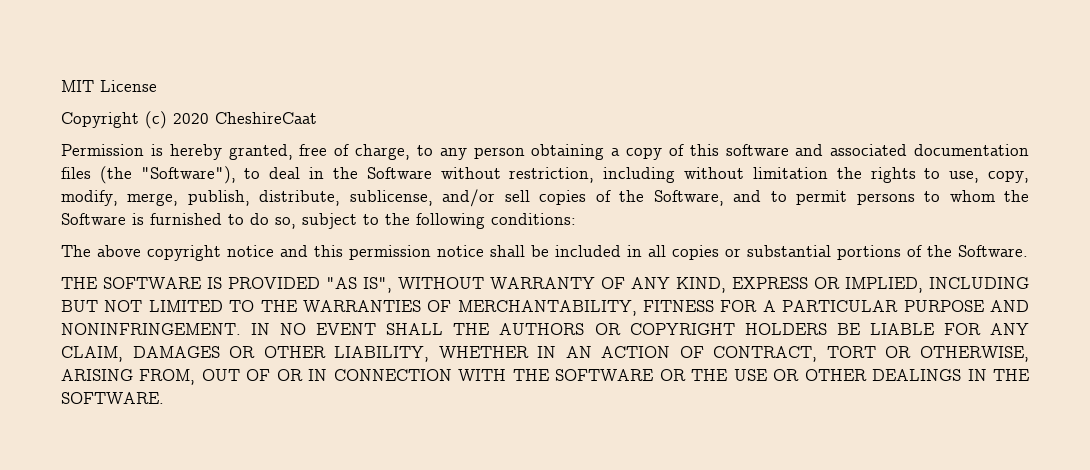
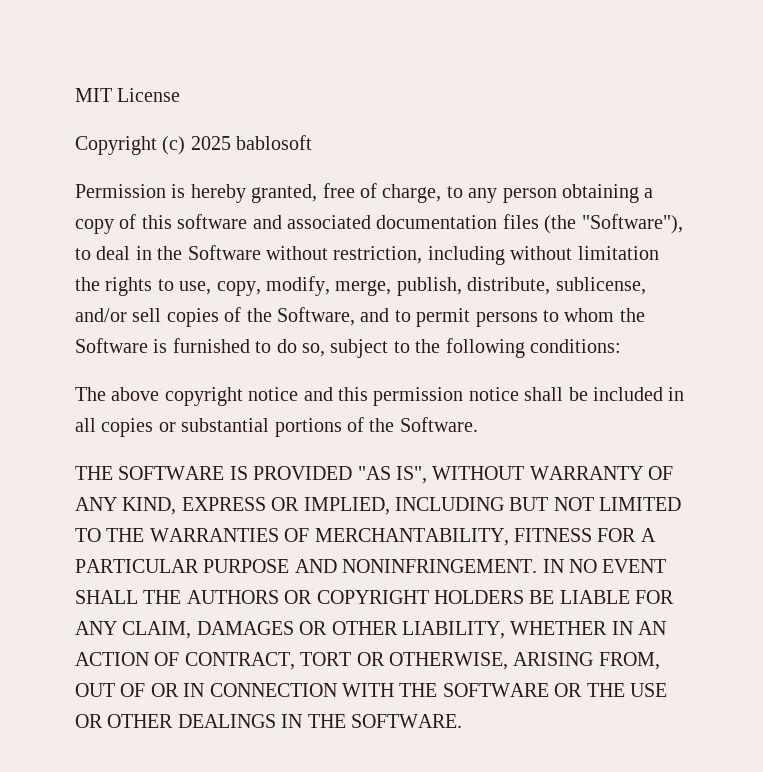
- Copyright (c) 2020 CheshireCaat
+ Copyright (c) 2025 bablosoft

